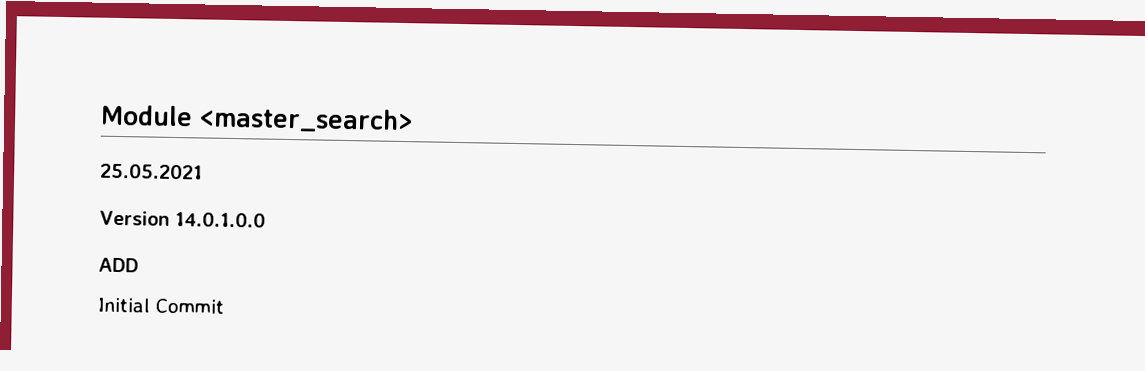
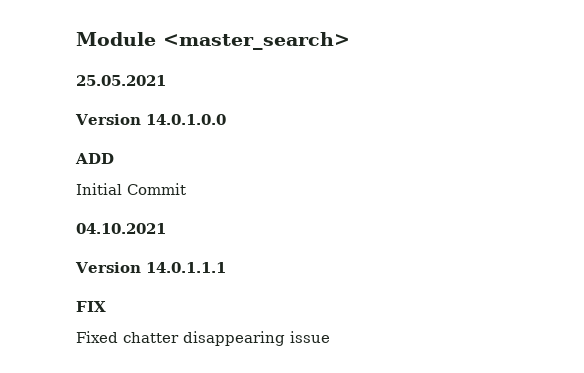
+ 04.10.2021
+ Version 14.0.1.1.1
+ FIX
+ Fixed chatter disappearing issue

